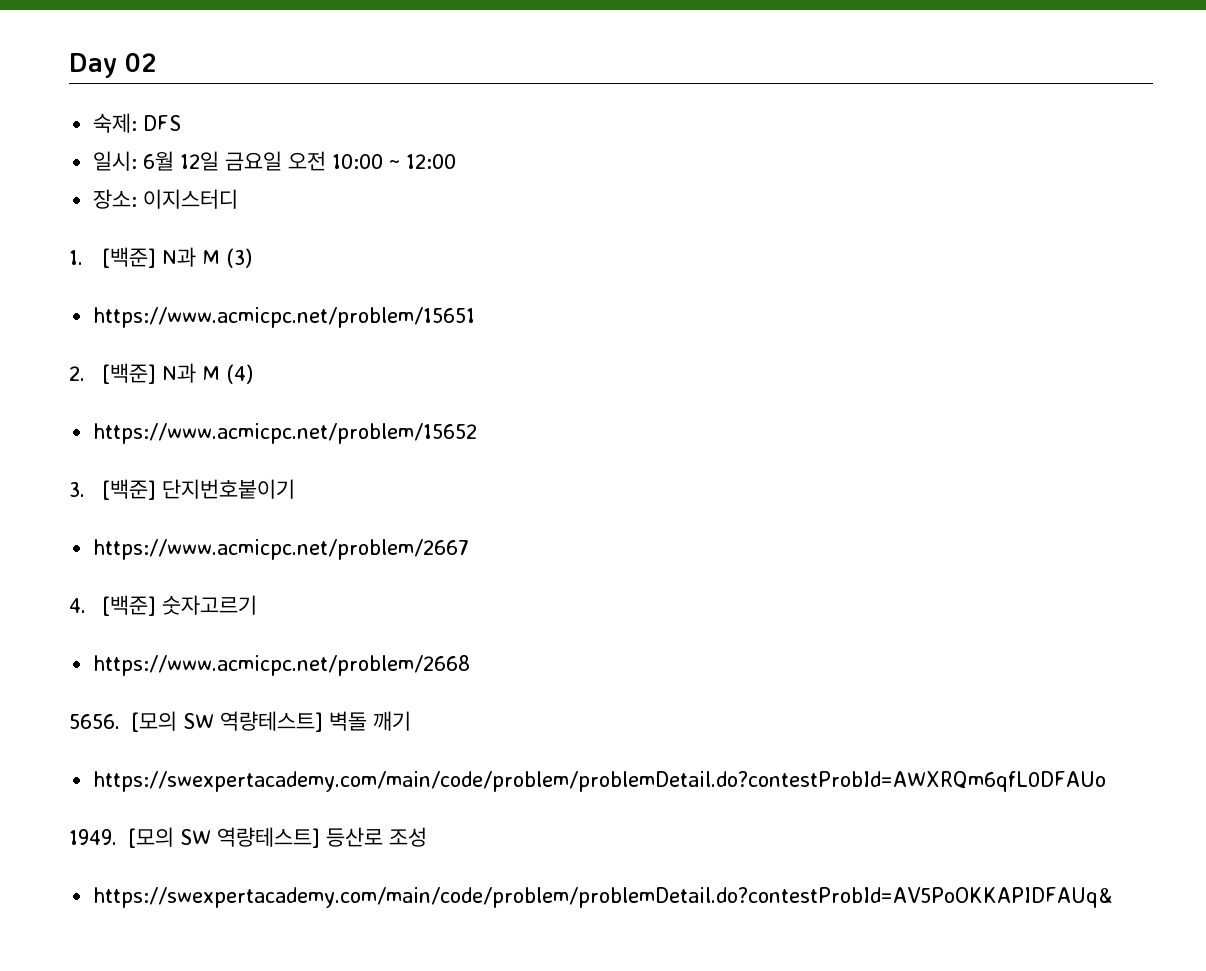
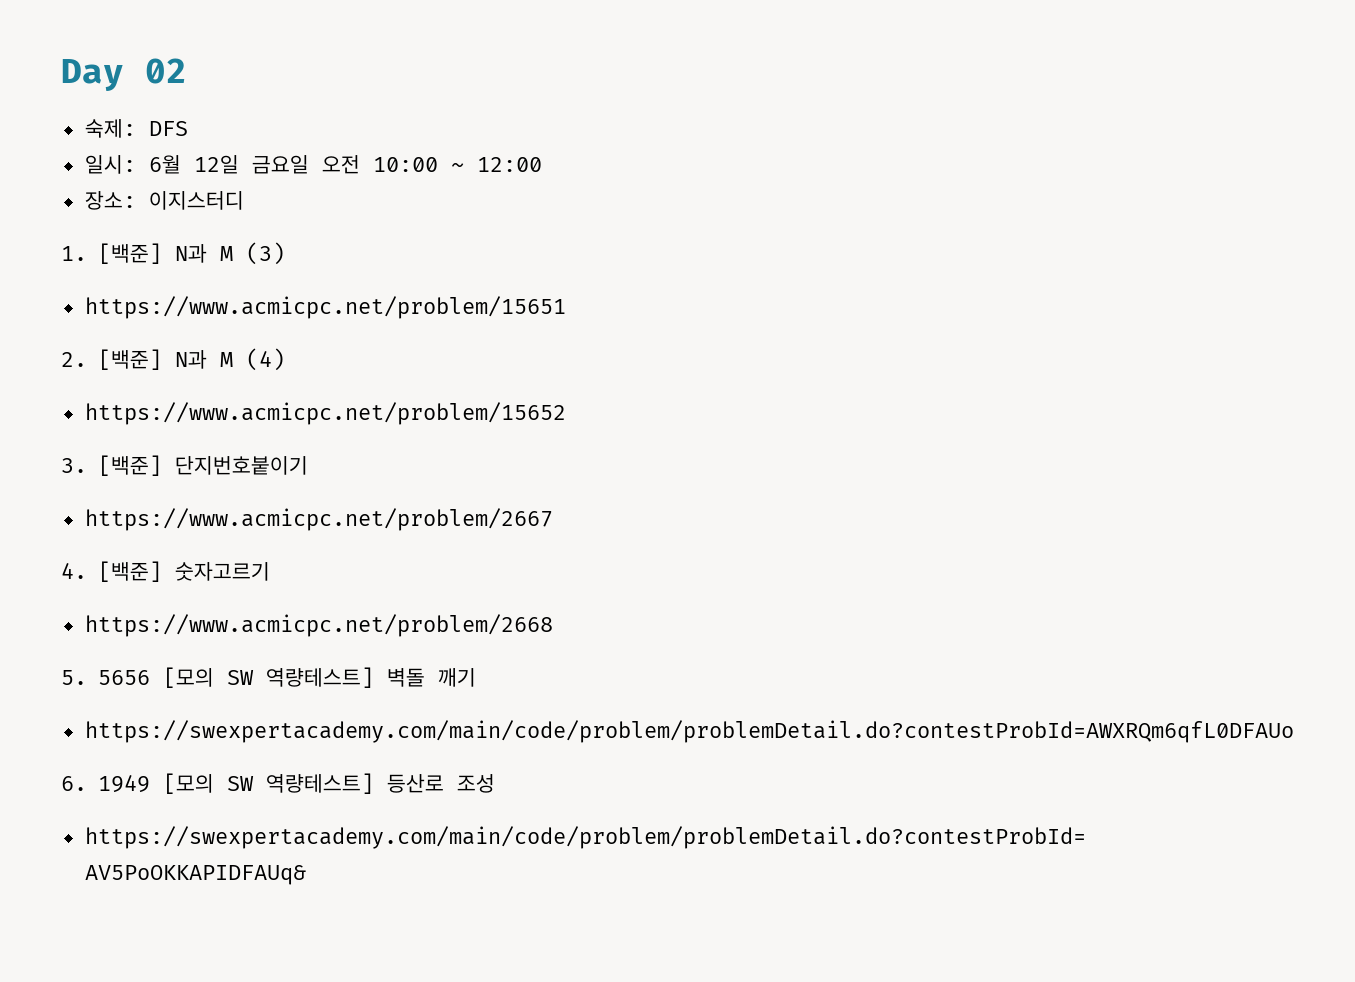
- 5656. [모의 SW 역량테스트] 벽돌 깨기
+ 5. 5656 [모의 SW 역량테스트] 벽돌 깨기
- 1949. [모의 SW 역량테스트] 등산로 조성
+ 6. 1949 [모의 SW 역량테스트] 등산로 조성

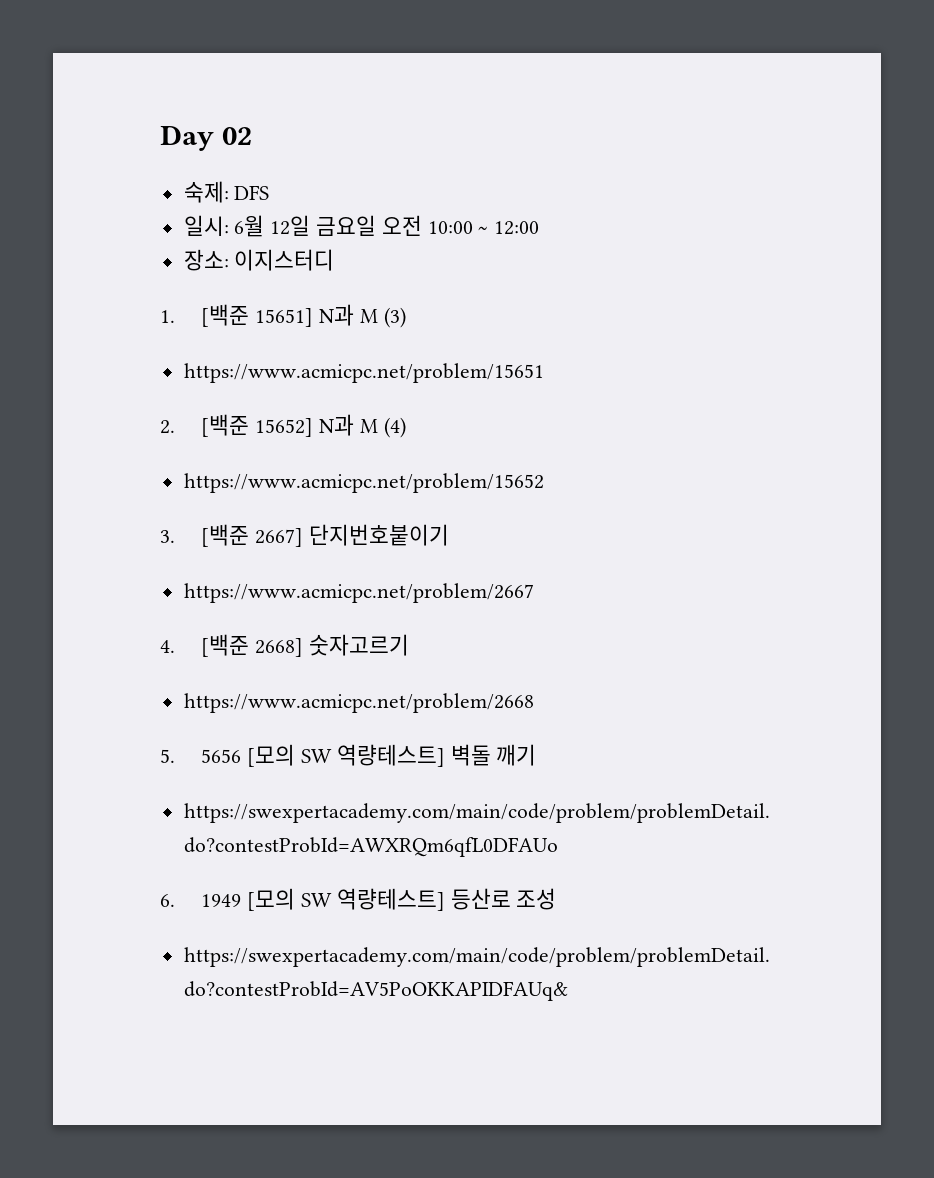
- 1. [백준] N과 M (3)
+ 1. [백준 15651] N과 M (3)
- 2. [백준] N과 M (4)
+ 2. [백준 15652] N과 M (4)
- 3. [백준] 단지번호붙이기
+ 3. [백준 2667] 단지번호붙이기
- 4. [백준] 숫자고르기
+ 4. [백준 2668] 숫자고르기

